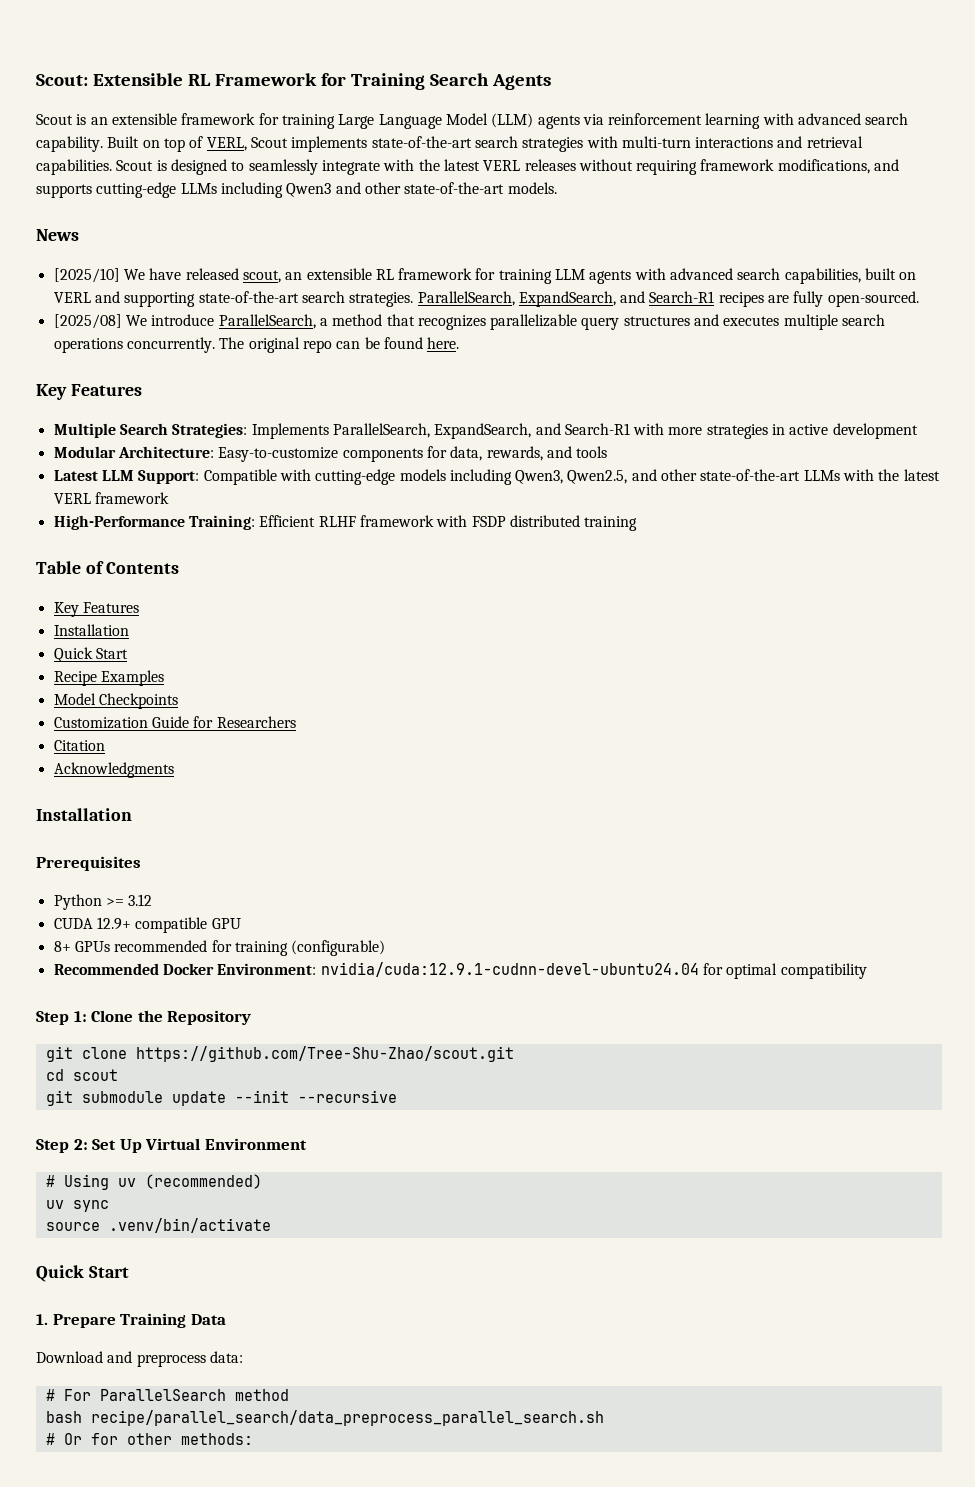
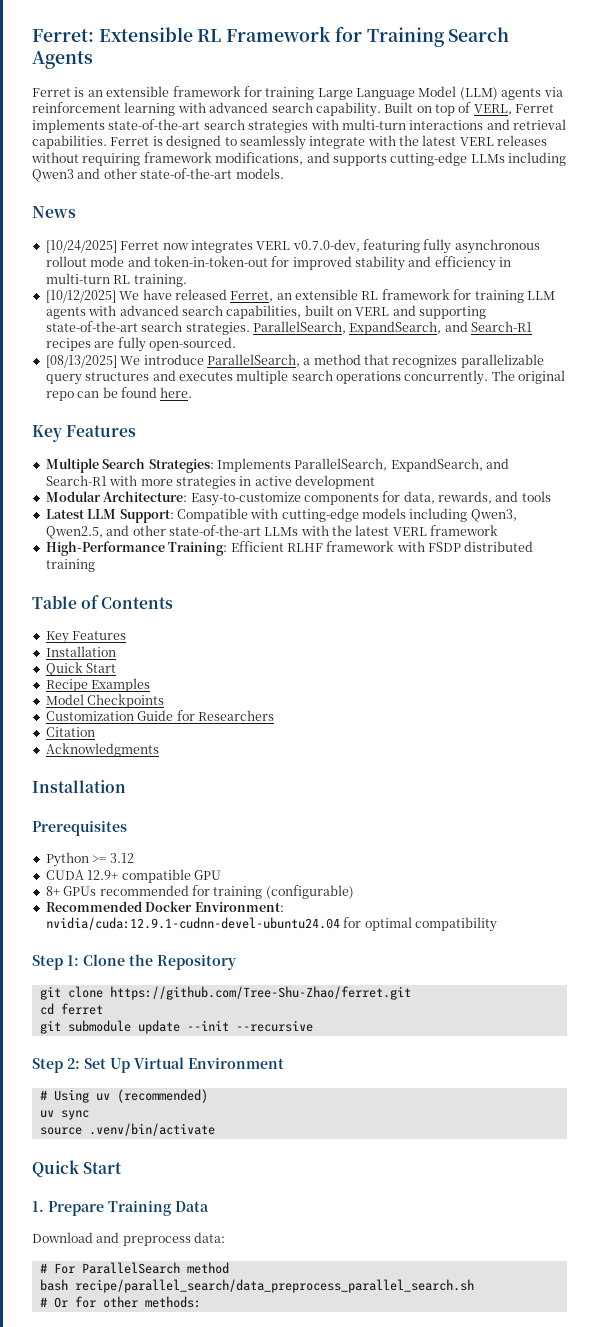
- Scout: Extensible RL Framework for Training Search Agents
+ Ferret: Extensible RL Framework for Training Search Agents
- Scout is an extensible framework for training Large Language Model (LLM) agents via reinforcement learning with advanced search capability.
+ Ferret is an extensible framework for training Large Language Model (LLM) agents via reinforcement learning with advanced search capability.
- Built on top of VERL, Scout implements state-of-the-art search strategies with multi-turn interactions and retrieval capabilities.
+ Built on top of VERL, Ferret implements state-of-the-art search strategies with multi-turn interactions and retrieval capabilities.
- Scout is designed to seamlessly integrate with the latest VERL releases without requiring framework modifications, and supports cutting-edge LLMs including Qwen3 and other state-of-the-art models.
+ Ferret is designed to seamlessly integrate with the latest VERL releases without requiring framework modifications, and supports cutting-edge LLMs including Qwen3 and other state-of-the-art models.
- [2025/10] We have released scout, an extensible RL framework for training LLM agents with advanced search capabilities, built on VERL and supporting state-of-the-art search strategies.
+ [10/24/2025] Ferret now integrates VERL v0.7.0-dev, featuring fully asynchronous rollout mode and token-in-token-out for improved stability and efficiency in multi-turn RL training.
+ [10/12/2025] We have released Ferret, an extensible RL framework for training LLM agents with advanced search capabilities, built on VERL and supporting state-of-the-art search strategies.
- [2025/08] We introduce ParallelSearch, a method that recognizes parallelizable query structures and executes multiple search operations concurrently.
+ [08/13/2025] We introduce ParallelSearch, a method that recognizes parallelizable query structures and executes multiple search operations concurrently.
- git clone https://github.com/Tree-Shu-Zhao/scout.git
+ git clone https://github.com/Tree-Shu-Zhao/ferret.git
- cd scout
+ cd ferret

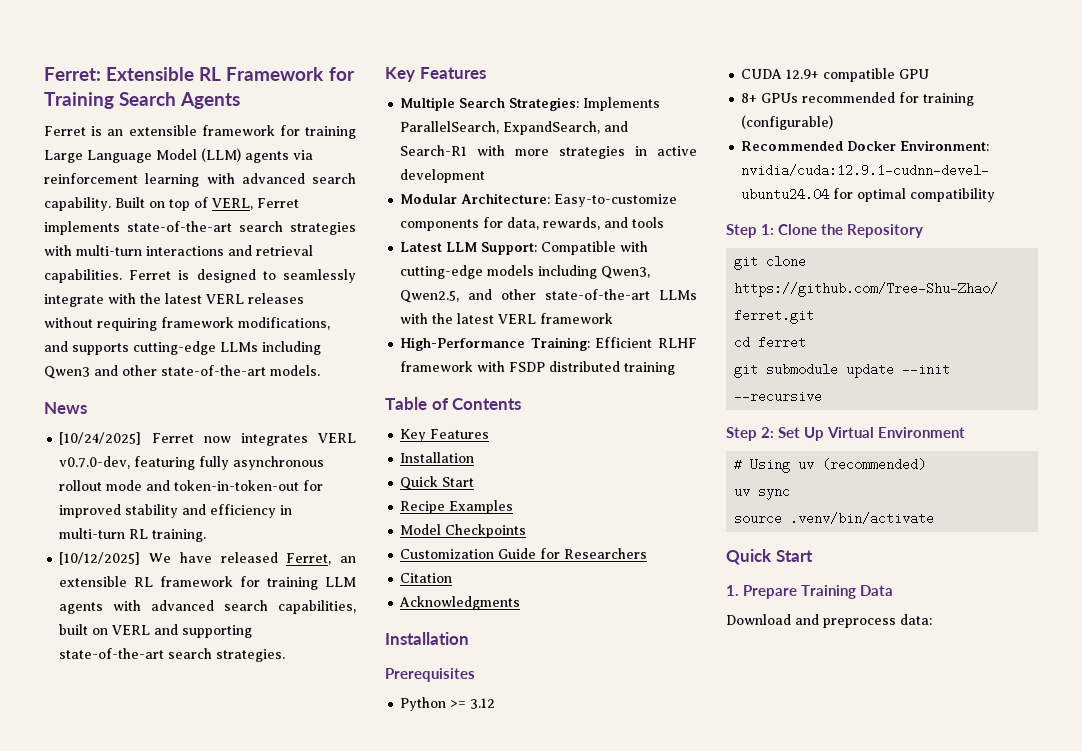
- ParallelSearch, ExpandSearch, and Search-R1 recipes are fully open-sourced.
- [08/13/2025] We introduce ParallelSearch, a method that recognizes parallelizable query structures and executes multiple search operations concurrently. The original repo can be found here.
- # For ParallelSearch method
- bash recipe/parallel_search/data_preprocess_parallel_search.sh
- # Or for other methods:

